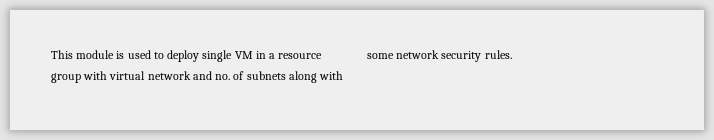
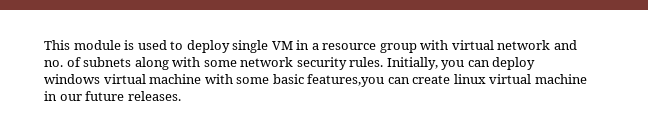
+ Initially, you can deploy windows virtual machine with some basic features,you can create linux virtual machine in our future releases.

